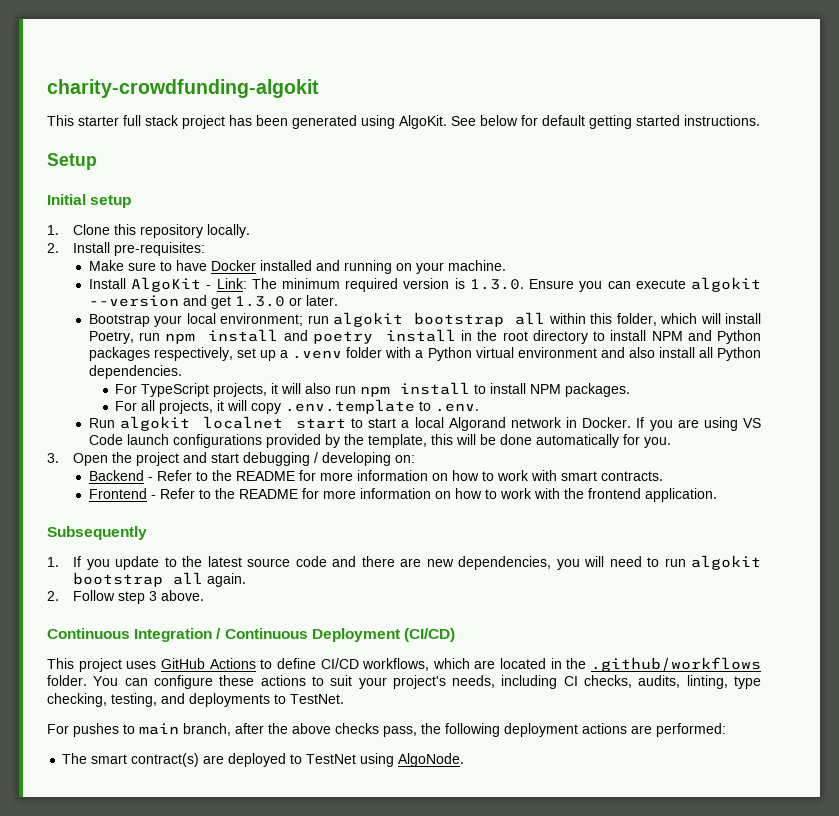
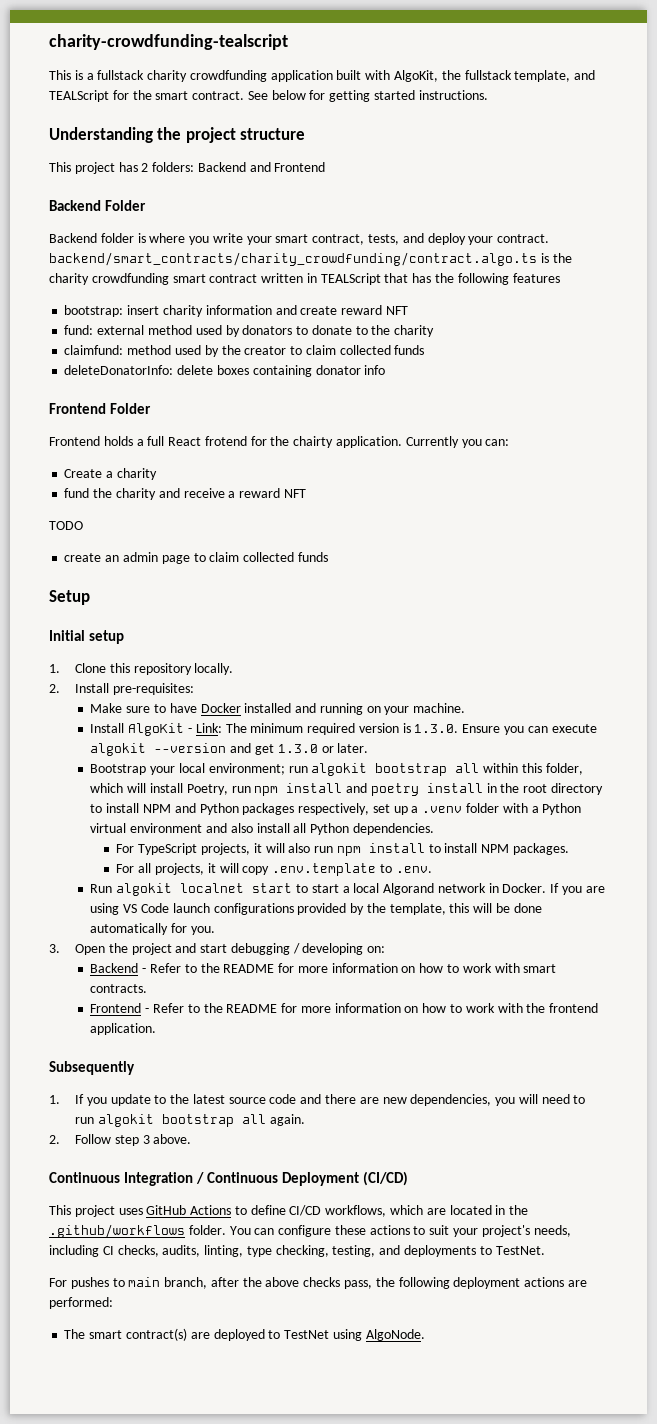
- charity-crowdfunding-algokit
- This starter full stack project has been generated using AlgoKit.
+ charity-crowdfunding-tealscript
+ This is a fullstack charity crowdfunding application built with AlgoKit, the fullstack template, and TEALScript for the smart contract.
- See below for default getting started instructions.
+ See below for getting started instructions.
+ Understanding the project structure
+ This project has 2 folders: Backend and Frontend
+ Backend Folder
+ Backend folder is where you write your smart contract, tests, and deploy your contract. backend/smart_contracts/charity_crowdfunding/contract.algo.ts is the charity crowdfunding smart contract written in TEALScript that has the following features
+ bootstrap: insert charity information and create reward NFT
+ fund: external method used by donators to donate to the charity
+ claimfund: method used by the creator to claim collected funds
+ deleteDonatorInfo: delete boxes containing donator info
+ Frontend Folder
+ Frontend holds a full React frotend for the chairty application. Currently you can:
+ Create a charity
+ fund the charity and receive a reward NFT
+ TODO
+ create an admin page to claim collected funds

